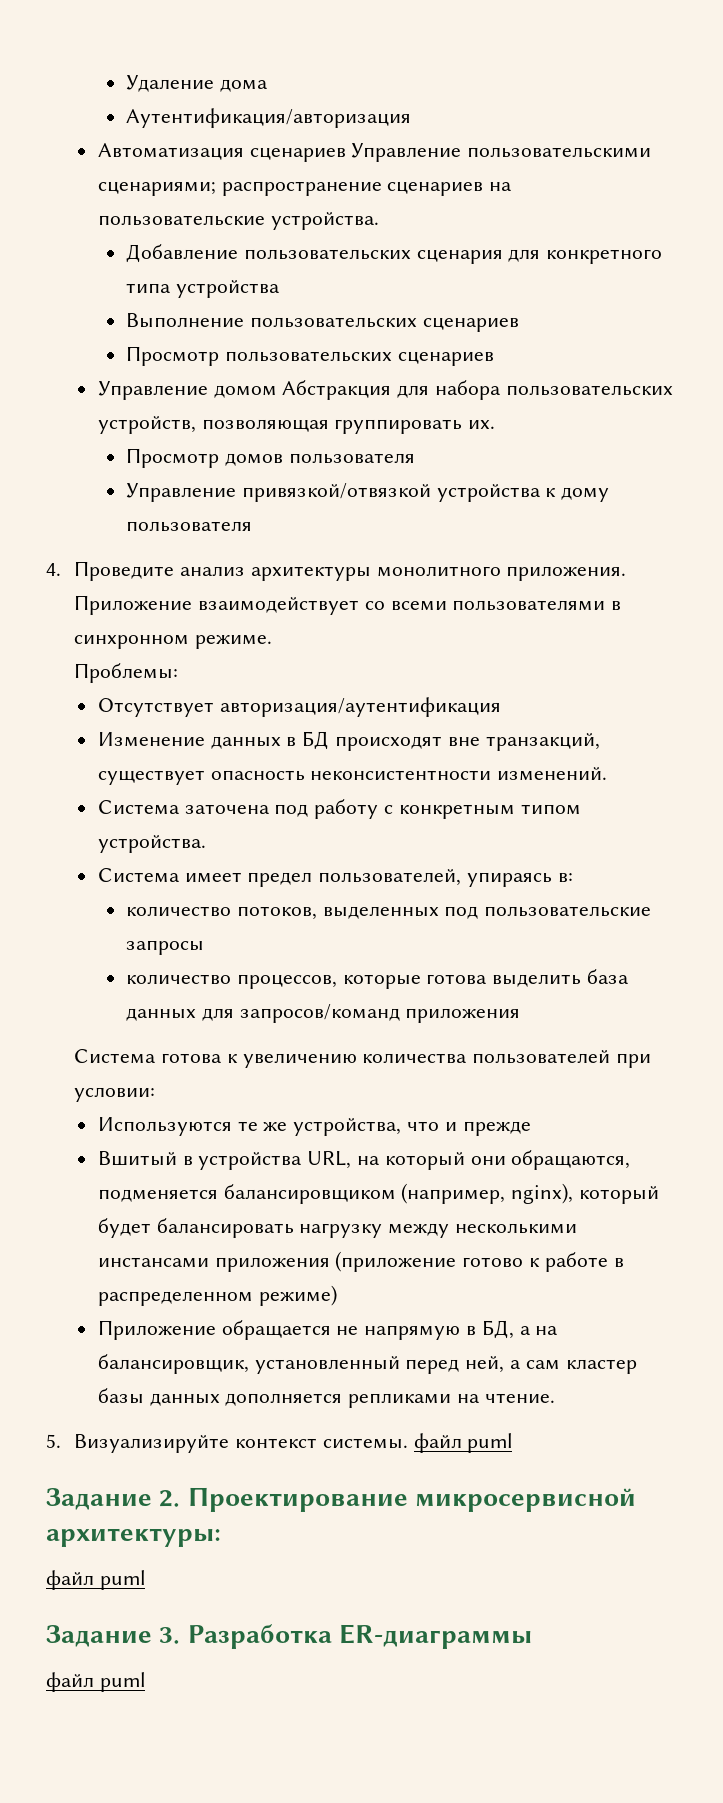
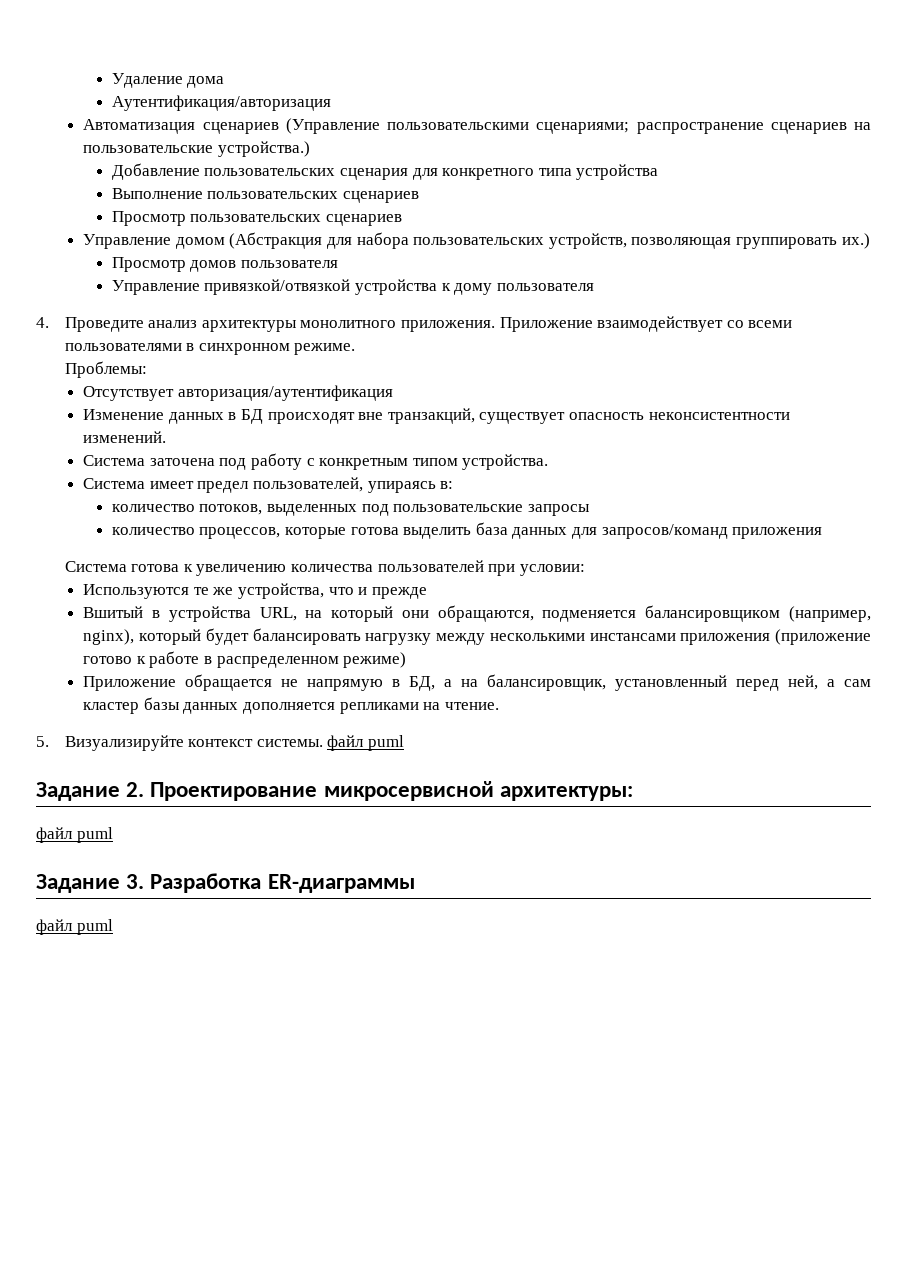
- Автоматизация сценариев Управление пользовательскими сценариями; распространение сценариев на пользовательские устройства.
+ Автоматизация сценариев (Управление пользовательскими сценариями; распространение сценариев на пользовательские устройства.)
- Управление домом Абстракция для набора пользовательских устройств, позволяющая группировать их.
+ Управление домом (Абстракция для набора пользовательских устройств, позволяющая группировать их.)

